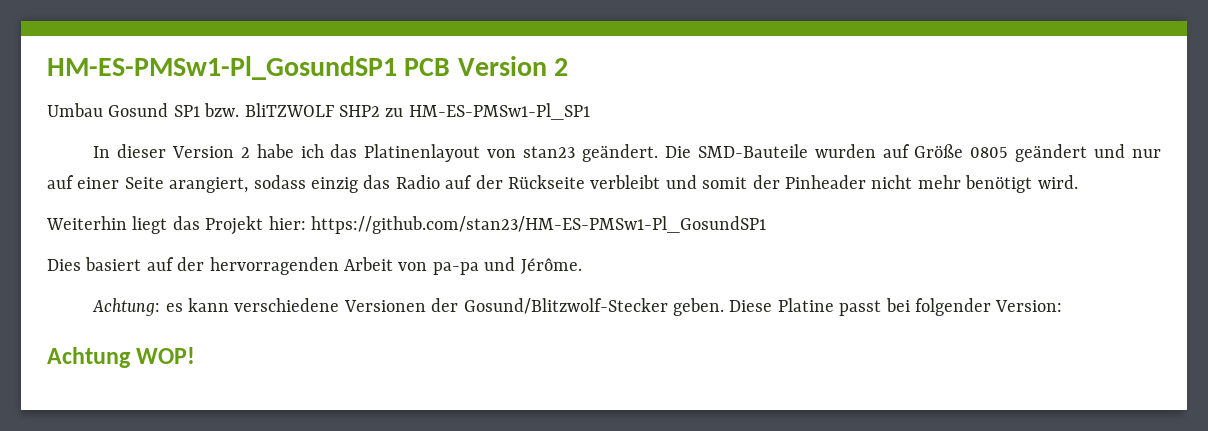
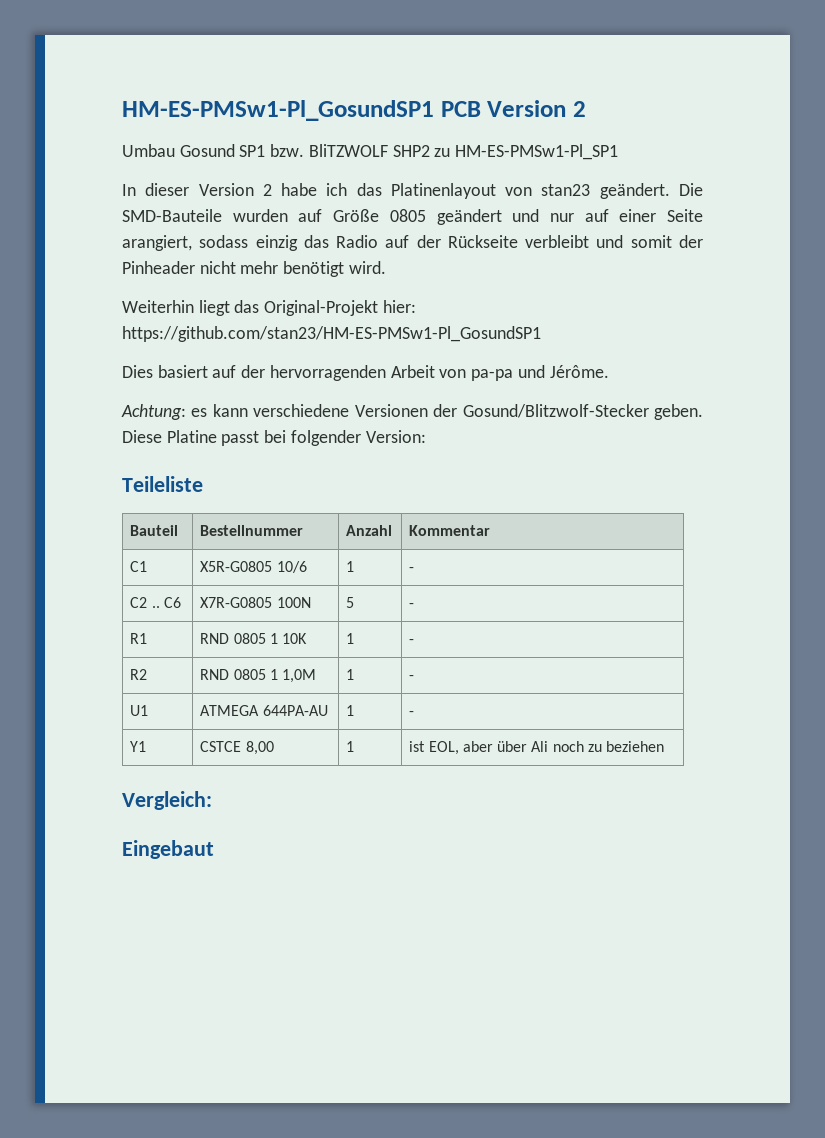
- Weiterhin liegt das Projekt hier: https://github.com/stan23/HM-ES-PMSw1-Pl_GosundSP1
+ Weiterhin liegt das Original-Projekt hier: https://github.com/stan23/HM-ES-PMSw1-Pl_GosundSP1
- Achtung WOP!
+ Teileliste
+ Bauteil | Bestellnummer | Anzahl | Kommentar
+ C1 | X5R-G0805 10/6 | 1 | -
+ C2 .. C6 | X7R-G0805 100N | 5 | -
+ R1 | RND 0805 1 10K | 1 | -
+ R2 | RND 0805 1 1,0M | 1 | -
+ U1 | ATMEGA 644PA-AU | 1 | -
+ Y1 | CSTCE 8,00 | 1 | ist EOL, aber über Ali noch zu beziehen
+ Vergleich:
+ Eingebaut

